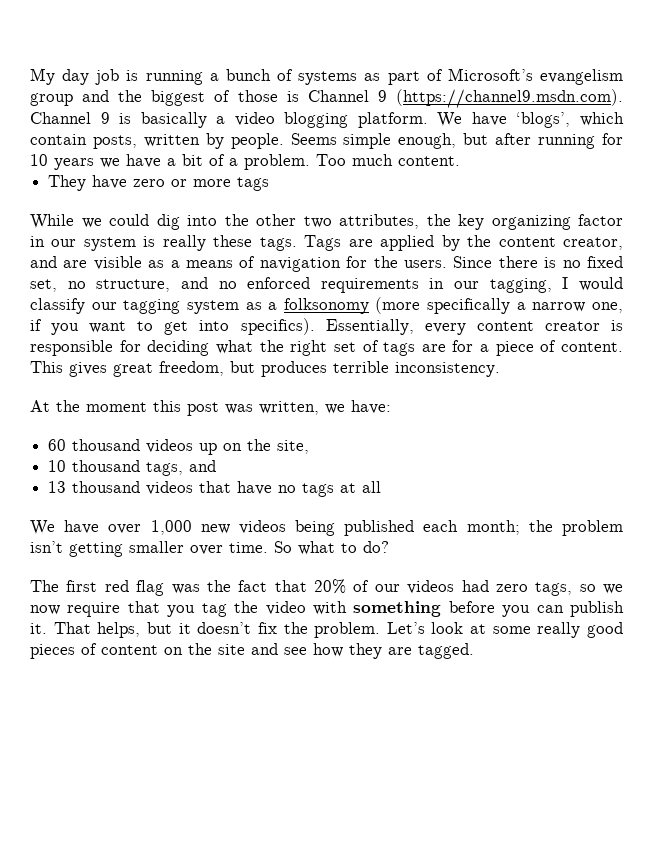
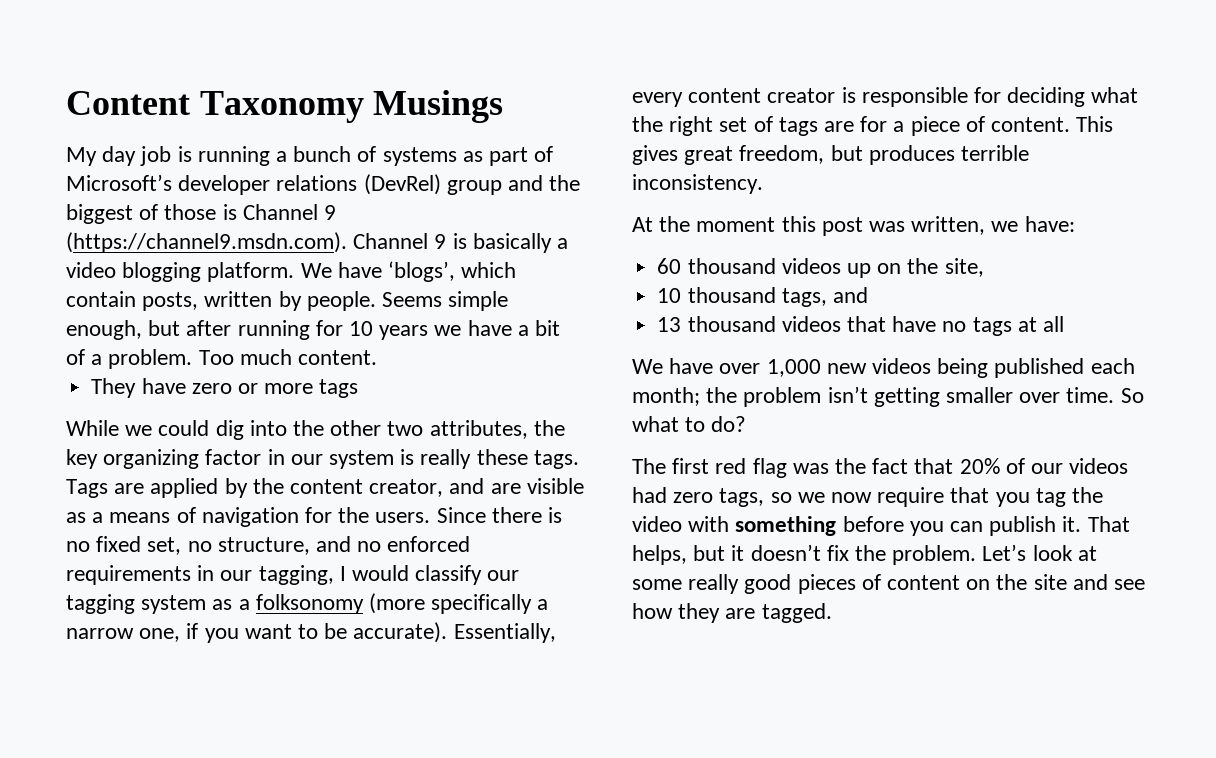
+ Content Taxonomy Musings
- My day job is running a bunch of systems as part of Microsoft’s evangelism group and the biggest of those is Channel 9 (https://channel9.msdn.com). Channel 9 is basically a video blogging platform.
+ My day job is running a bunch of systems as part of Microsoft’s developer relations (DevRel) group and the biggest of those is Channel 9 (https://channel9.msdn.com). Channel 9 is basically a video blogging platform.
- Since there is no fixed set, no structure, and no enforced requirements in our tagging, I would classify our tagging system as a folksonomy (more specifically a narrow one, if you want to get into specifics).
+ Since there is no fixed set, no structure, and no enforced requirements in our tagging, I would classify our tagging system as a folksonomy (more specifically a narrow one, if you want to be accurate).

